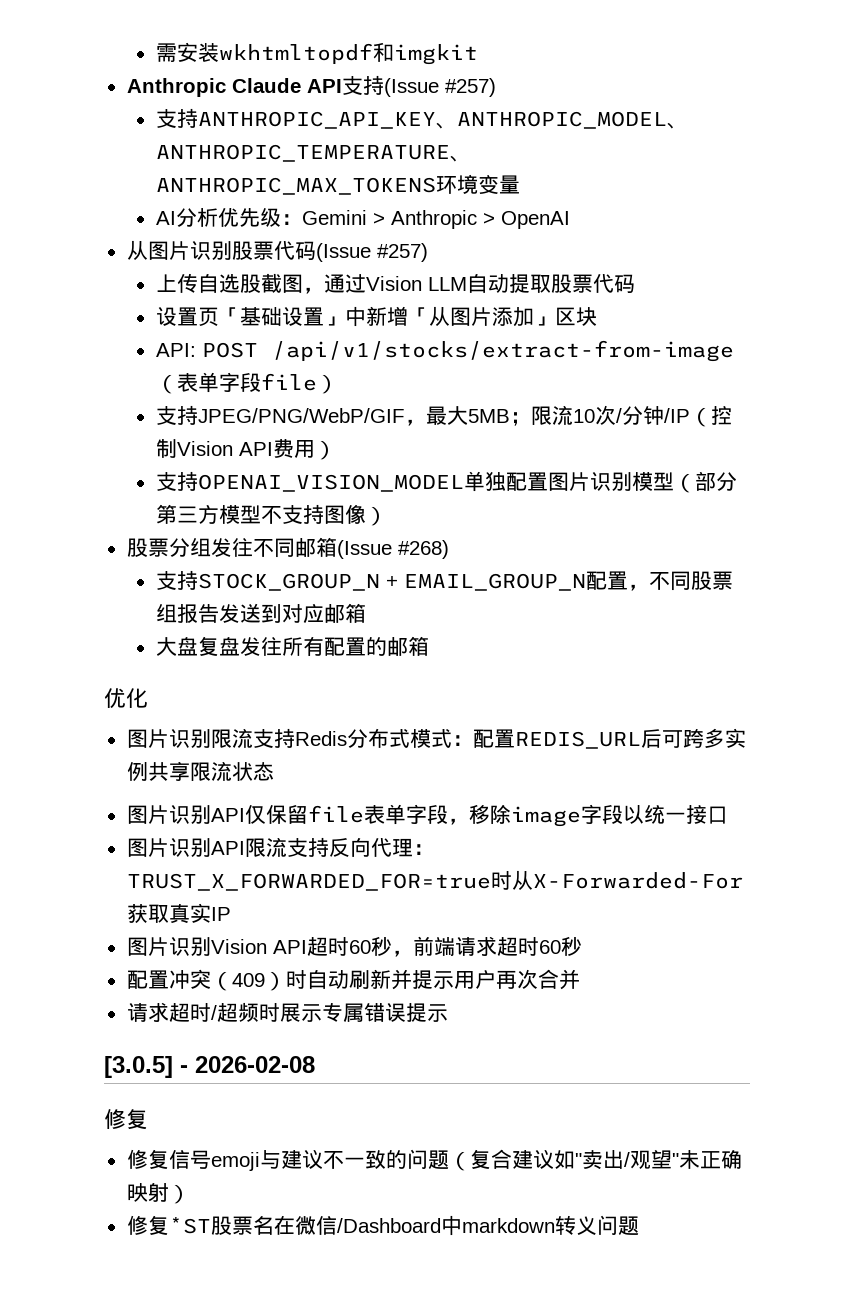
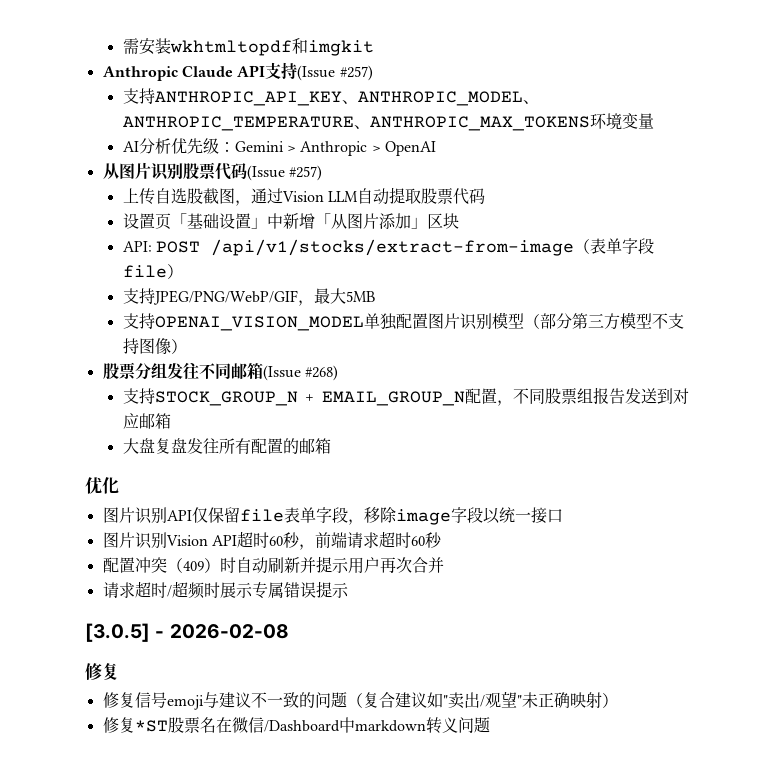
- 支持JPEG/PNG/WebP/GIF，最大5MB；限流10次/分钟/IP（控制Vision API费用）
+ 支持JPEG/PNG/WebP/GIF，最大5MB
- 图片识别限流支持Redis分布式模式：配置REDIS_URL后可跨多实例共享限流状态
- 图片识别API限流支持反向代理：TRUST_X_FORWARDED_FOR=true时从X-Forwarded-For获取真实IP

